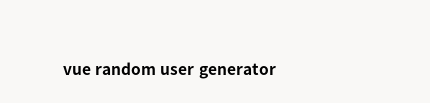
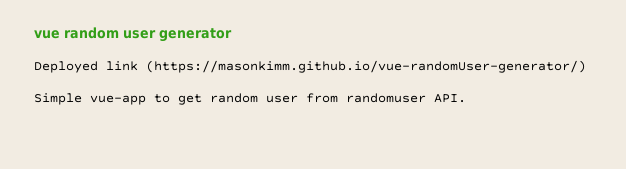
+ Deployed link (https://masonkimm.github.io/vue-randomUser-generator/)
+ Simple vue-app to get random user from randomuser API.

